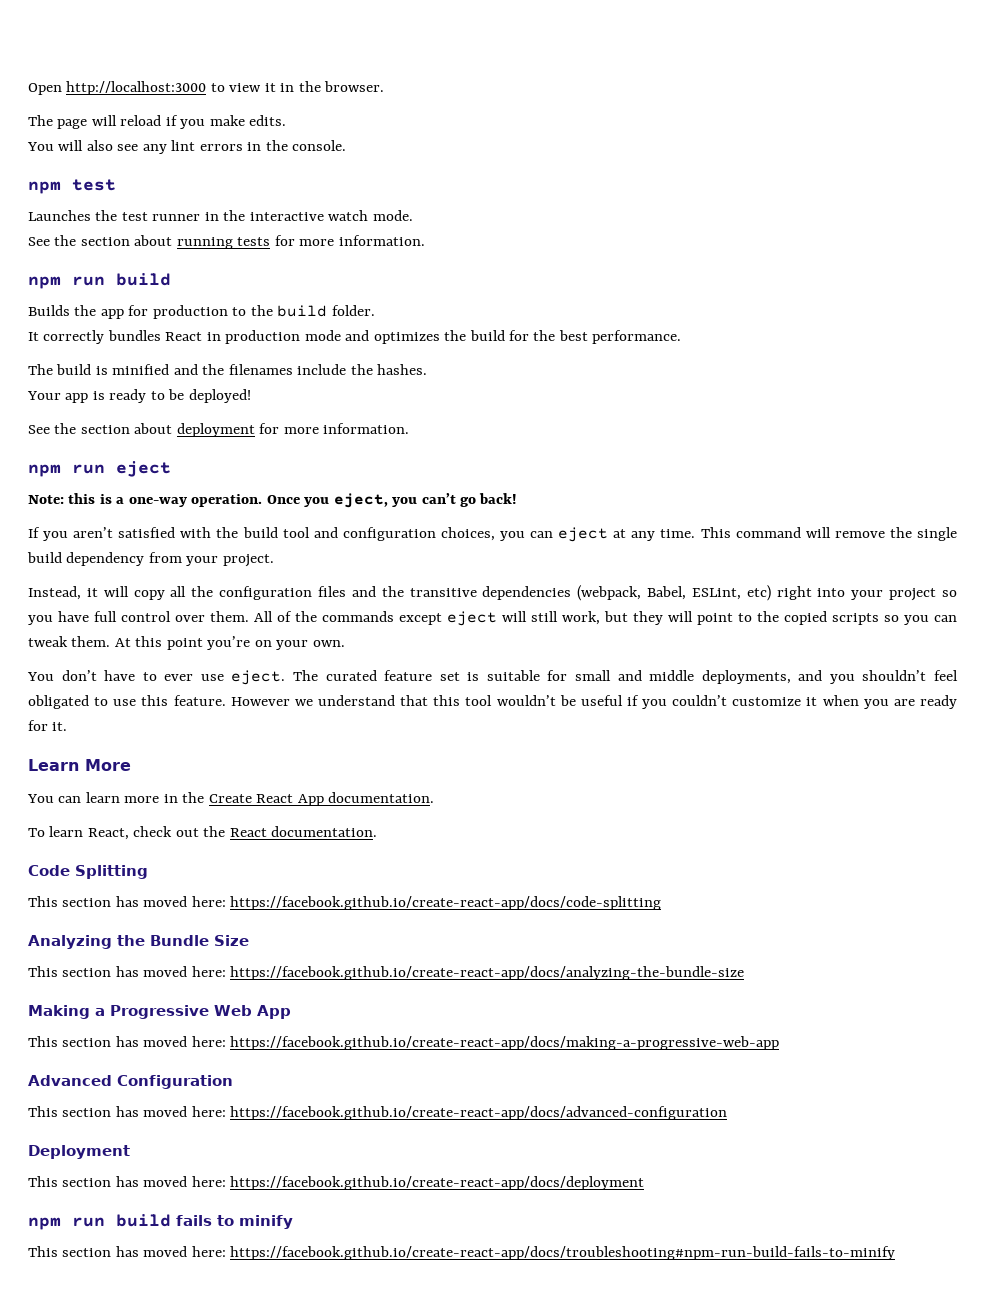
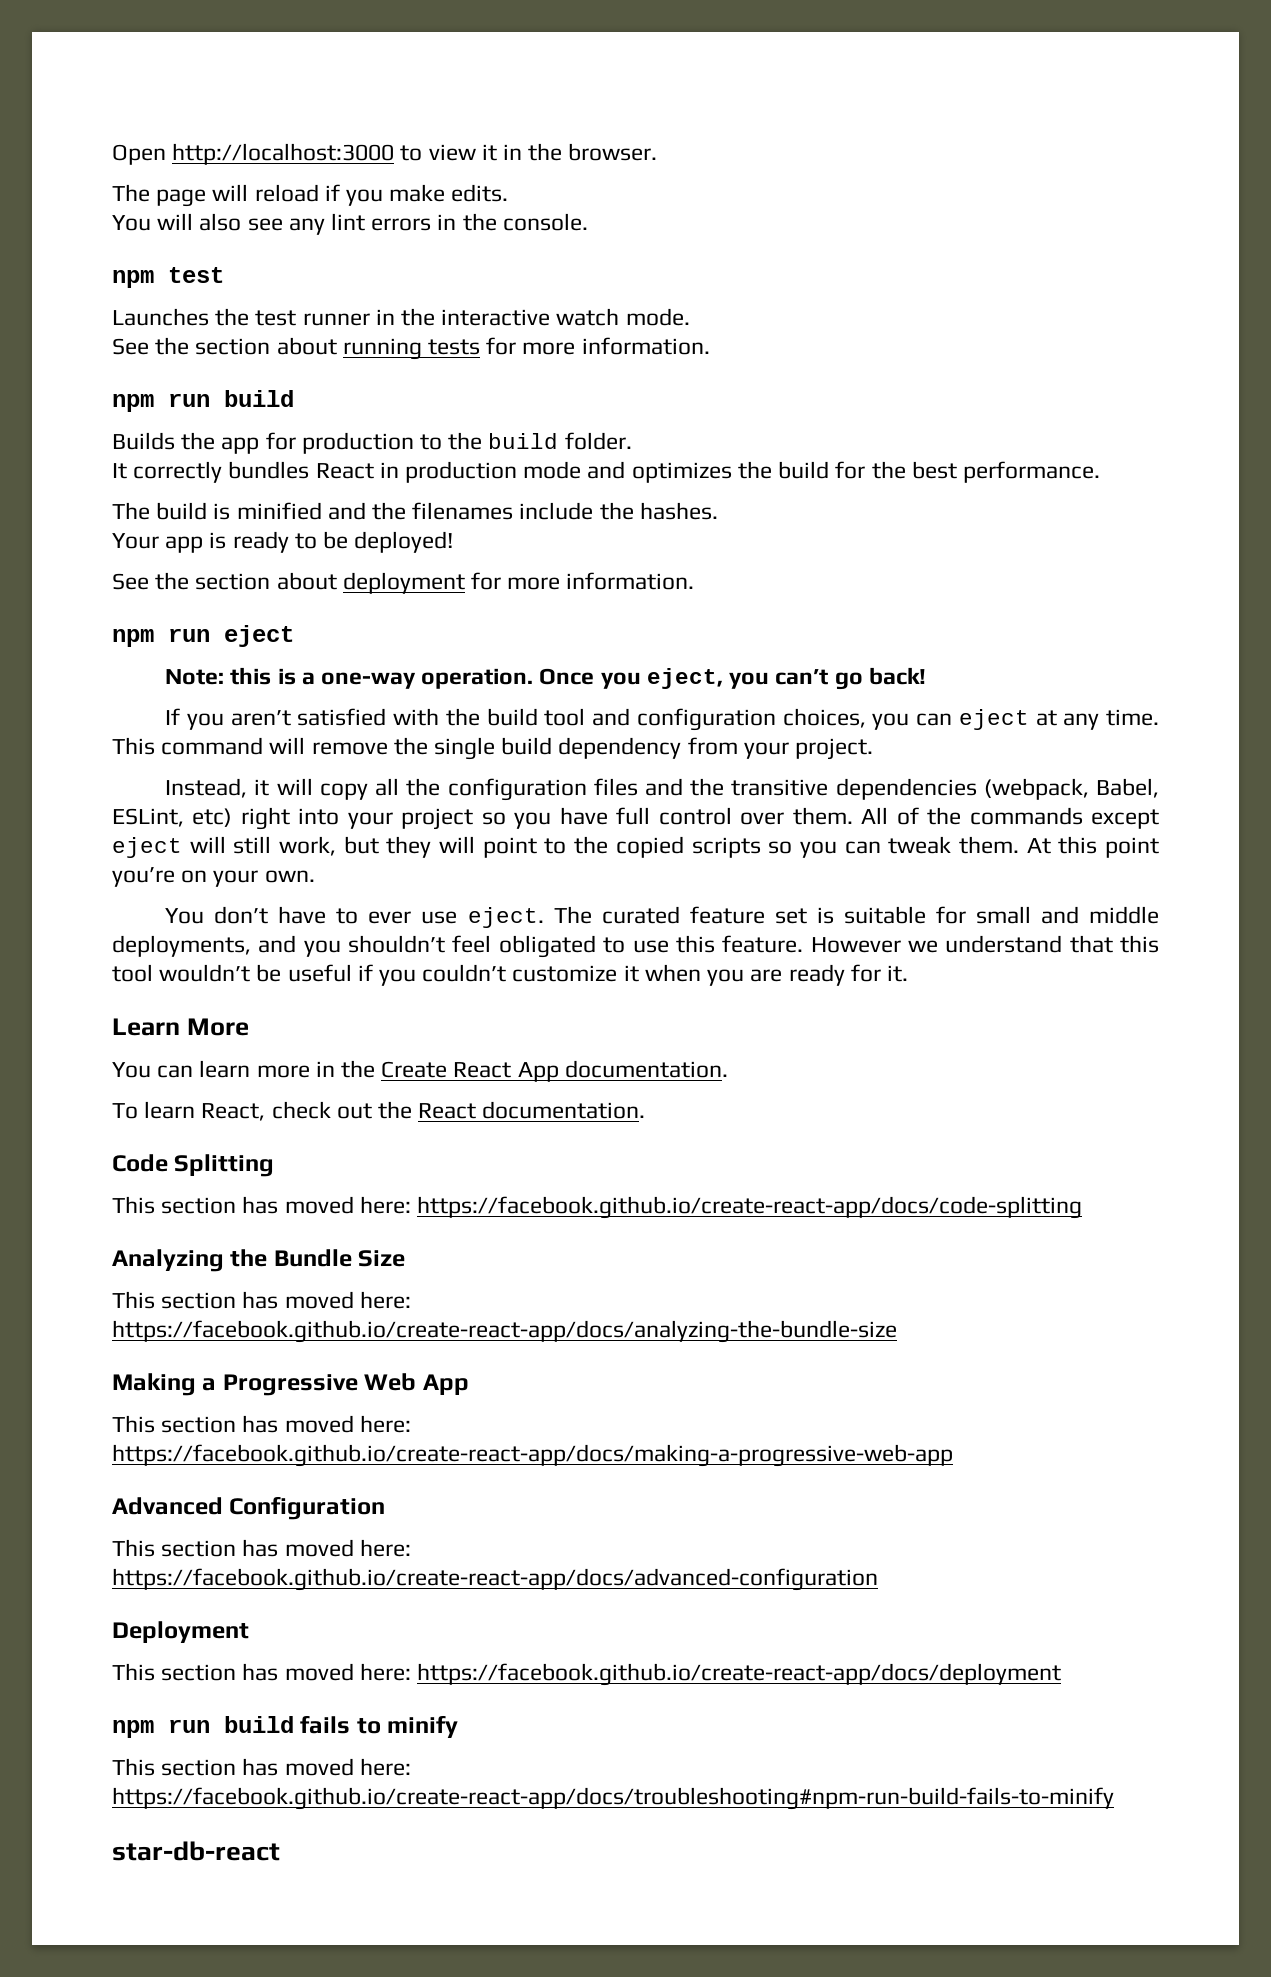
+ star-db-react

